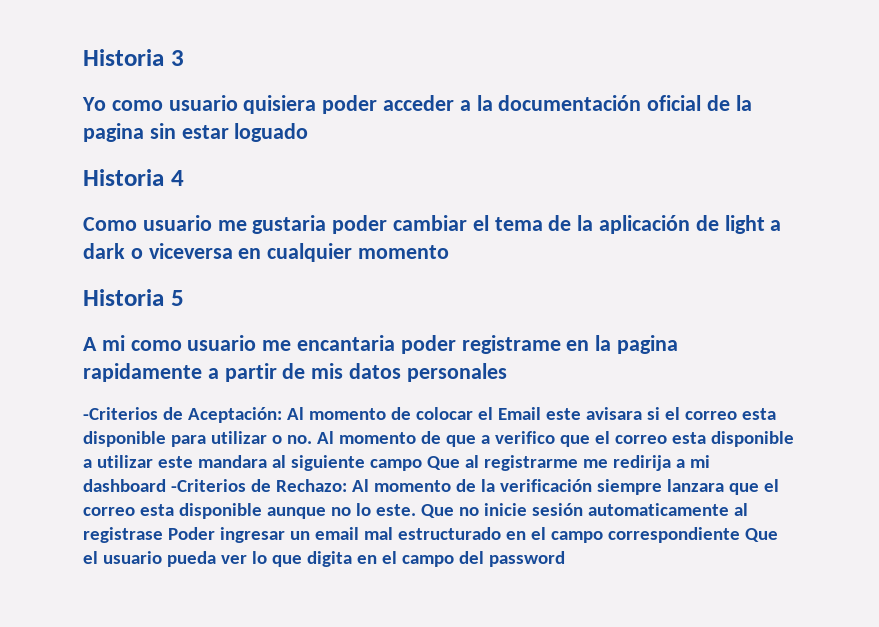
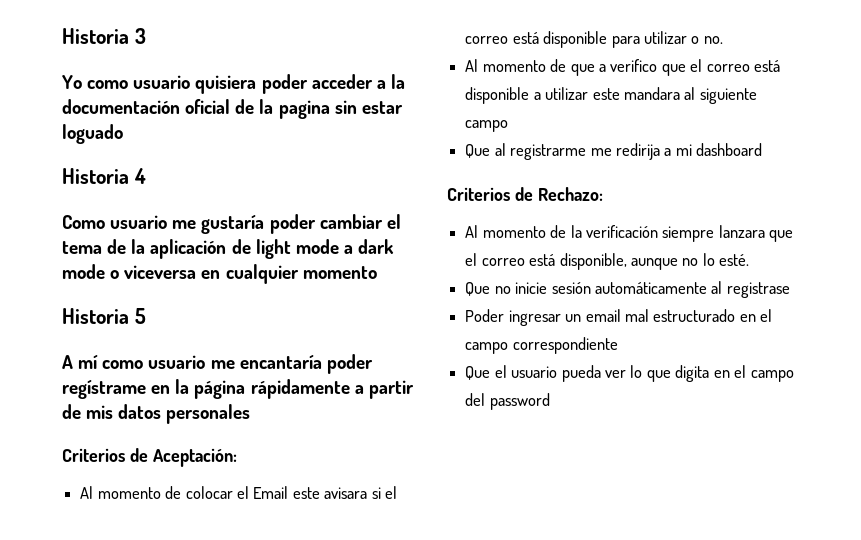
- Como usuario me gustaria poder cambiar el tema de la aplicación de light a dark o viceversa en cualquier momento
+ Como usuario me gustaría poder cambiar el tema de la aplicación de light mode a dark mode o viceversa en cualquier momento
- A mi como usuario me encantaria poder registrame en la pagina rapidamente a partir de mis datos personales
+ A mí como usuario me encantaría poder regístrame en la página rápidamente a partir de mis datos personales
- -Criterios de Aceptación: Al momento de colocar el Email este avisara si el correo esta disponible para utilizar o no. Al momento de que a verifico que el correo esta disponible a utilizar este mandara al siguiente campo Que al registrarme me redirija a mi dashboard -Criterios de Rechazo: Al momento de la verificación siempre lanzara que el correo esta disponible aunque no lo este. Que no inicie sesión automaticamente al registrase Poder ingresar un email mal estructurado en el campo correspondiente Que el usuario pueda ver lo que digita en el campo del password
+ Criterios de Aceptación:
+ Al momento de colocar el Email este avisara si el correo está disponible para utilizar o no.
+ Al momento de que a verifico que el correo está disponible a utilizar este mandara al siguiente campo
+ Que al registrarme me redirija a mi dashboard
+ Criterios de Rechazo:
+ Al momento de la verificación siempre lanzara que el correo está disponible, aunque no lo esté.
+ Que no inicie sesión automáticamente al registrase
+ Poder ingresar un email mal estructurado en el campo correspondiente
+ Que el usuario pueda ver lo que digita en el campo del password

